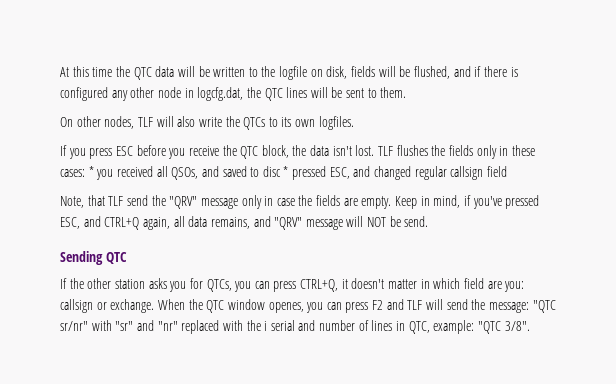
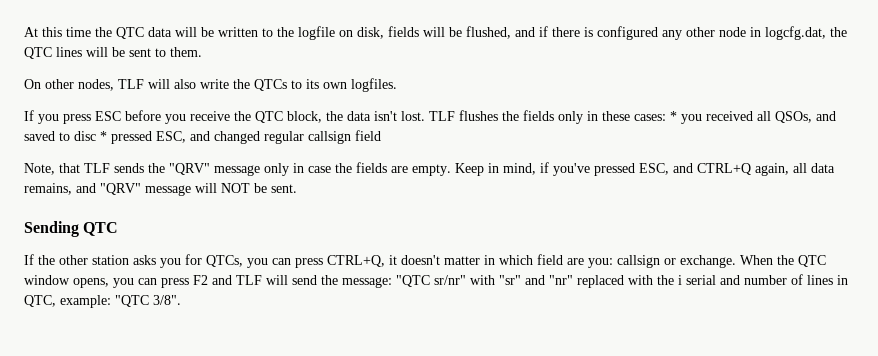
- Note, that TLF send the "QRV" message only in case the fields are empty.
+ Note, that TLF sends the "QRV" message only in case the fields are empty.
- Keep in mind, if you've pressed ESC, and CTRL+Q again, all data remains, and "QRV" message will NOT be send.
+ Keep in mind, if you've pressed ESC, and CTRL+Q again, all data remains, and "QRV" message will NOT be sent.
- When the QTC window openes, you can press F2 and TLF will send the message: "QTC sr/nr" with "sr" and "nr" replaced with the i serial and number of lines in QTC, example: "QTC 3/8".
+ When the QTC window opens, you can press F2 and TLF will send the message: "QTC sr/nr" with "sr" and "nr" replaced with the i serial and number of lines in QTC, example: "QTC 3/8".

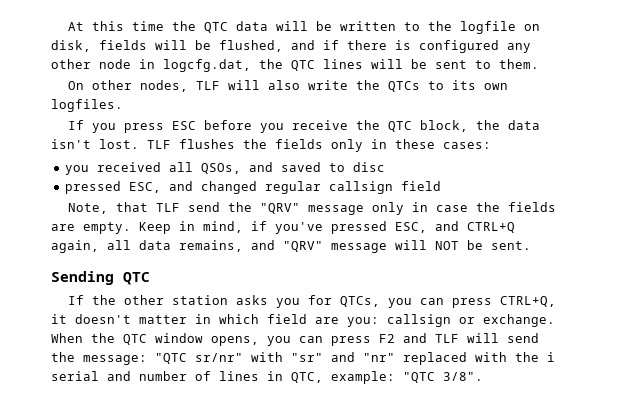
- TLF flushes the fields only in these cases: * you received all QSOs, and saved to disc * pressed ESC, and changed regular callsign field
+ TLF flushes the fields only in these cases:
+ you received all QSOs, and saved to disc
+ pressed ESC, and changed regular callsign field
- Note, that TLF sends the "QRV" message only in case the fields are empty.
+ Note, that TLF send the "QRV" message only in case the fields are empty.

